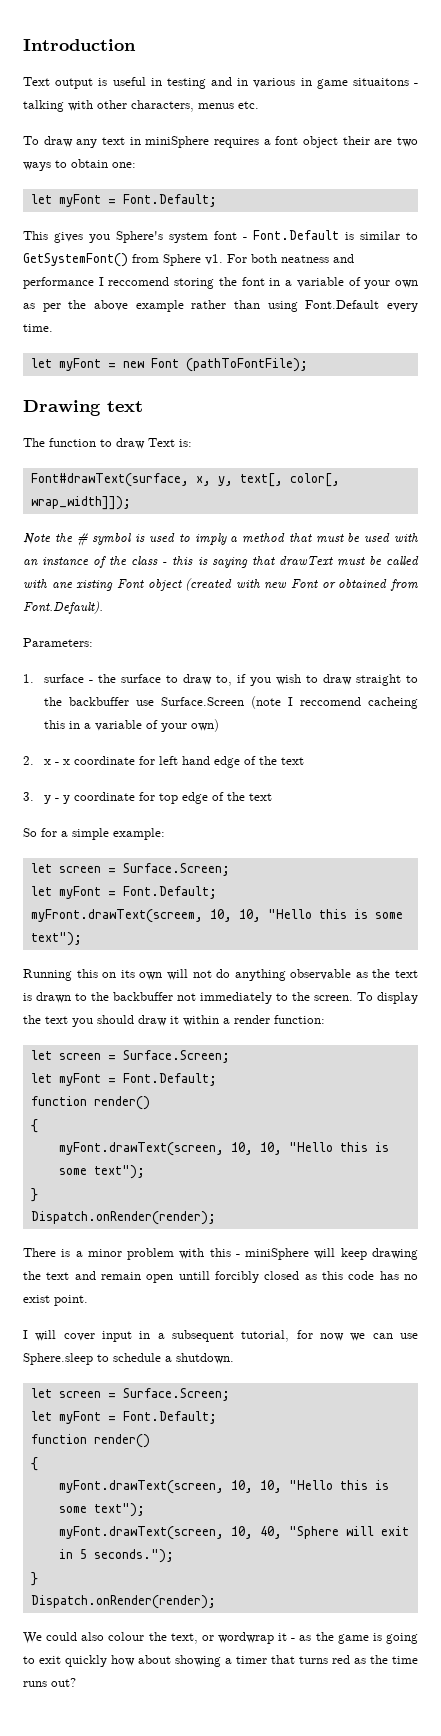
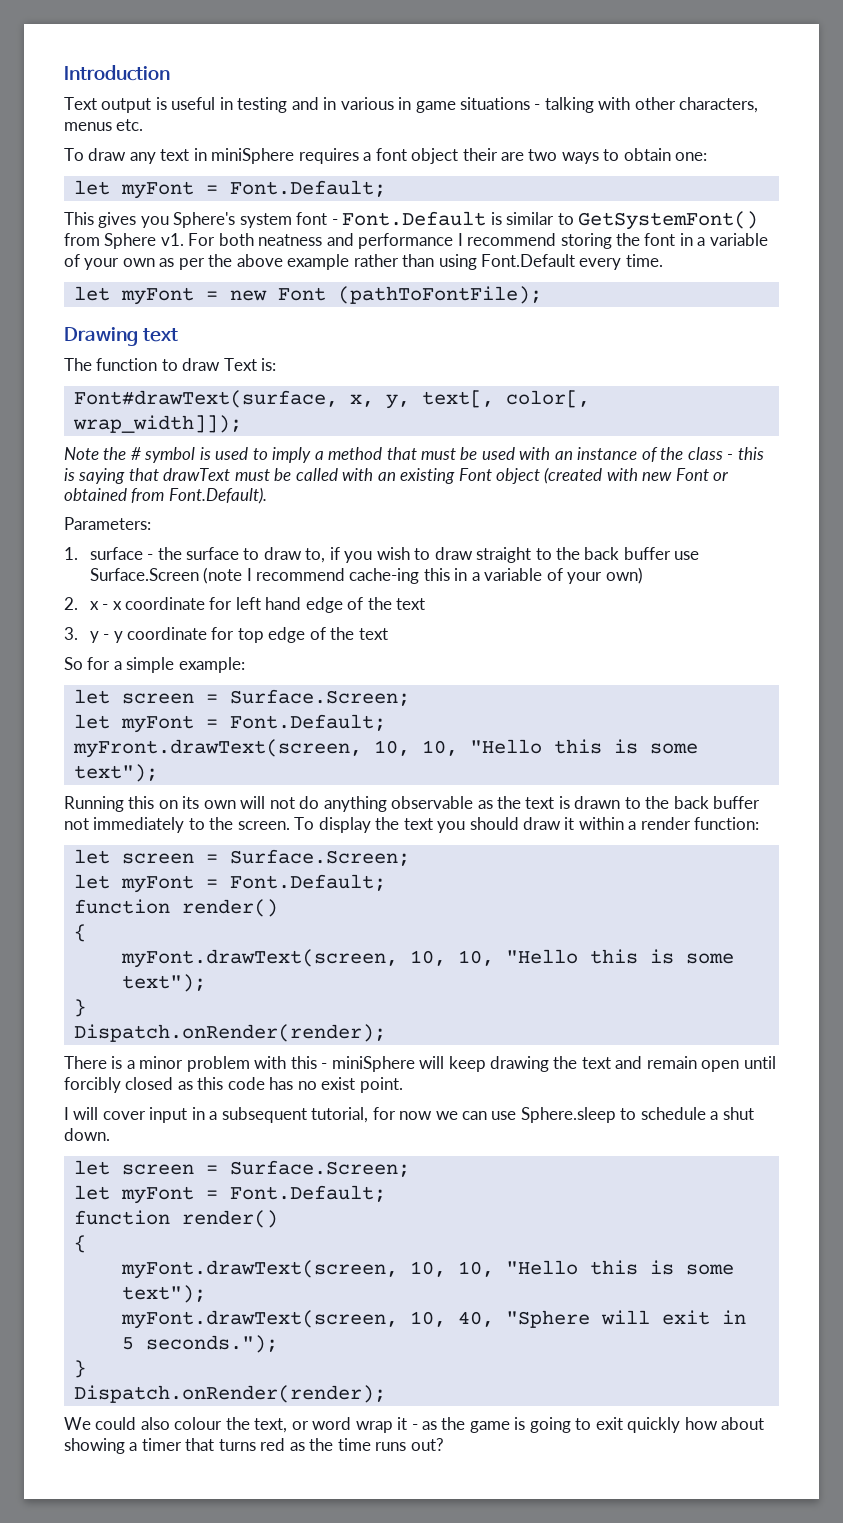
- Text output is useful in testing and in various in game situaitons - talking with other characters, menus etc.
+ Text output is useful in testing and in various in game situations - talking with other characters, menus etc.
- For both neatness and performance I reccomend storing the font in a variable of your own as per the above example rather than using Font.Default every time.
+ For both neatness and performance I recommend storing the font in a variable of your own as per the above example rather than using Font.Default every time.
- Note the # symbol is used to imply a method that must be used with an instance of the class - this is saying that drawText must be called with ane xisting Font object (created with new Font or obtained from Font.Default).
+ Note the # symbol is used to imply a method that must be used with an instance of the class - this is saying that drawText must be called with an existing Font object (created with new Font or obtained from Font.Default).
- 1. surface - the surface to draw to, if you wish to draw straight to the backbuffer use Surface.Screen (note I reccomend cacheing this in a variable of your own)
+ 1. surface - the surface to draw to, if you wish to draw straight to the back buffer use Surface.Screen (note I recommend cache-ing this in a variable of your own)
- myFront.drawText(screem, 10, 10, "Hello this is some text");
+ myFront.drawText(screen, 10, 10, "Hello this is some text");
- Running this on its own will not do anything observable as the text is drawn to the backbuffer not immediately to the screen.
+ Running this on its own will not do anything observable as the text is drawn to the back buffer not immediately to the screen.
- There is a minor problem with this - miniSphere will keep drawing the text and remain open untill forcibly closed as this code has no exist point.
+ There is a minor problem with this - miniSphere will keep drawing the text and remain open until forcibly closed as this code has no exist point.
- I will cover input in a subsequent tutorial, for now we can use Sphere.sleep to schedule a shutdown.
+ I will cover input in a subsequent tutorial, for now we can use Sphere.sleep to schedule a shut down.
- We could also colour the text, or wordwrap it - as the game is going to exit quickly how about showing a timer that turns red as the time runs out?
+ We could also colour the text, or word wrap it - as the game is going to exit quickly how about showing a timer that turns red as the time runs out?

